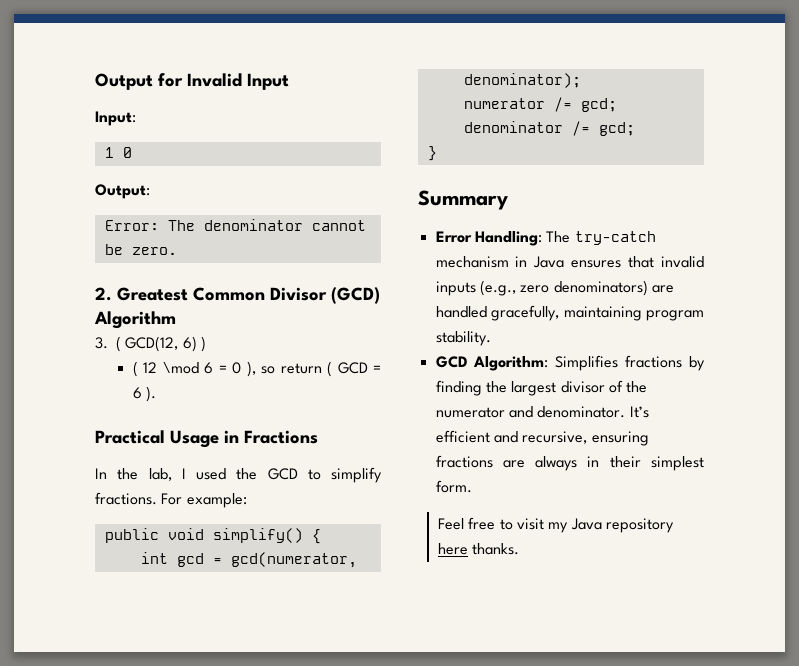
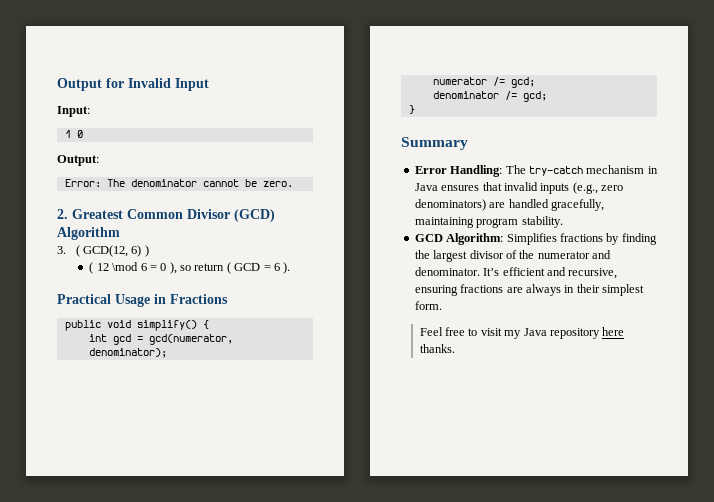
- In the lab, I used the GCD to simplify fractions. For example:

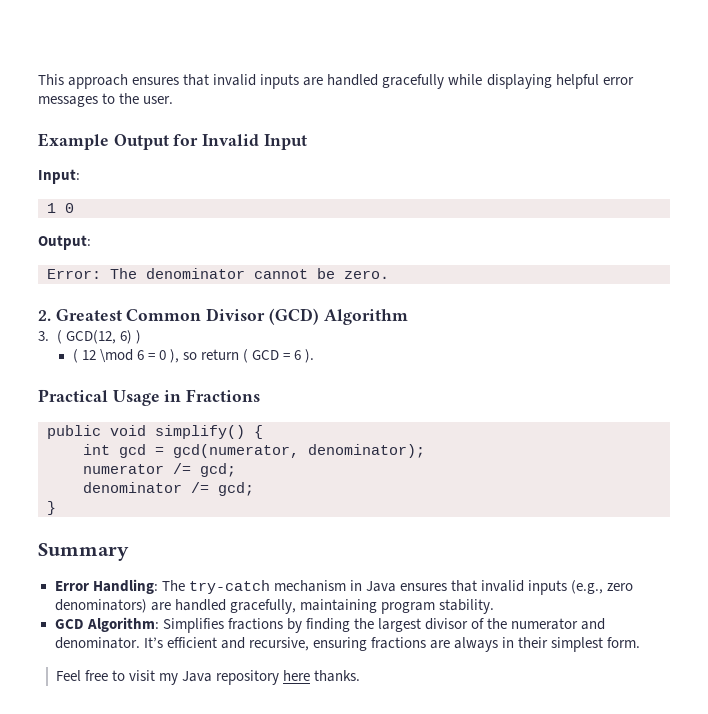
- Output for Invalid Input
+ This approach ensures that invalid inputs are handled gracefully while displaying helpful error messages to the user.
+ Example Output for Invalid Input

